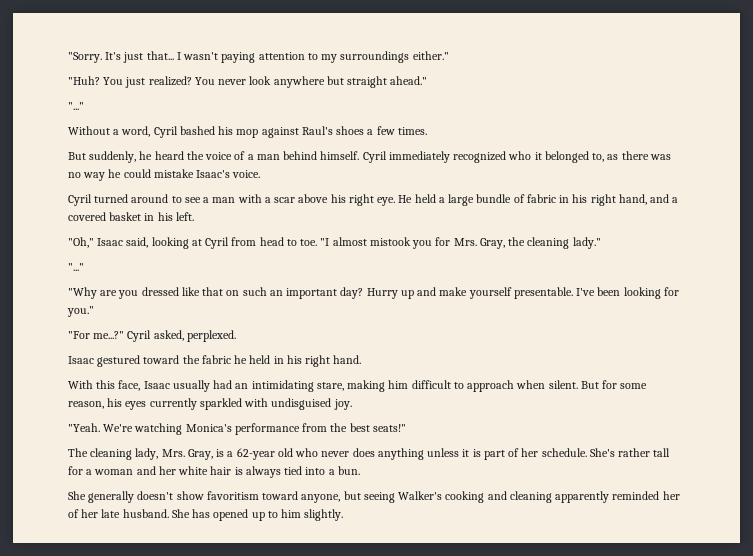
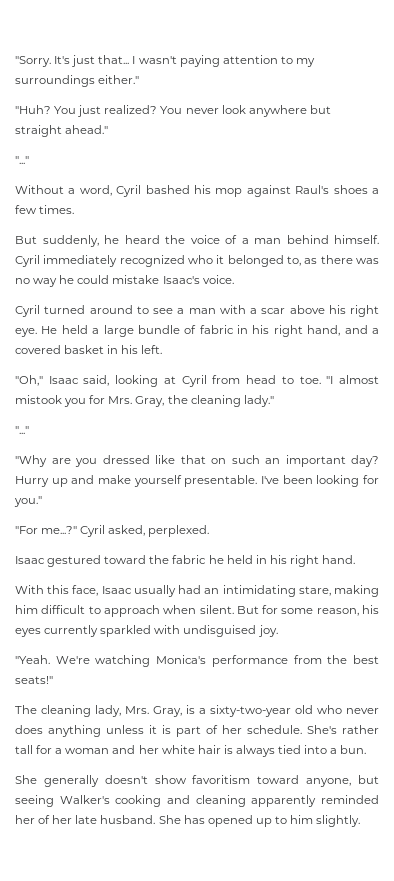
- The cleaning lady, Mrs. Gray, is a 62-year old who never does anything unless it is part of her schedule.
+ The cleaning lady, Mrs. Gray, is a sixty-two-year old who never does anything unless it is part of her schedule.

